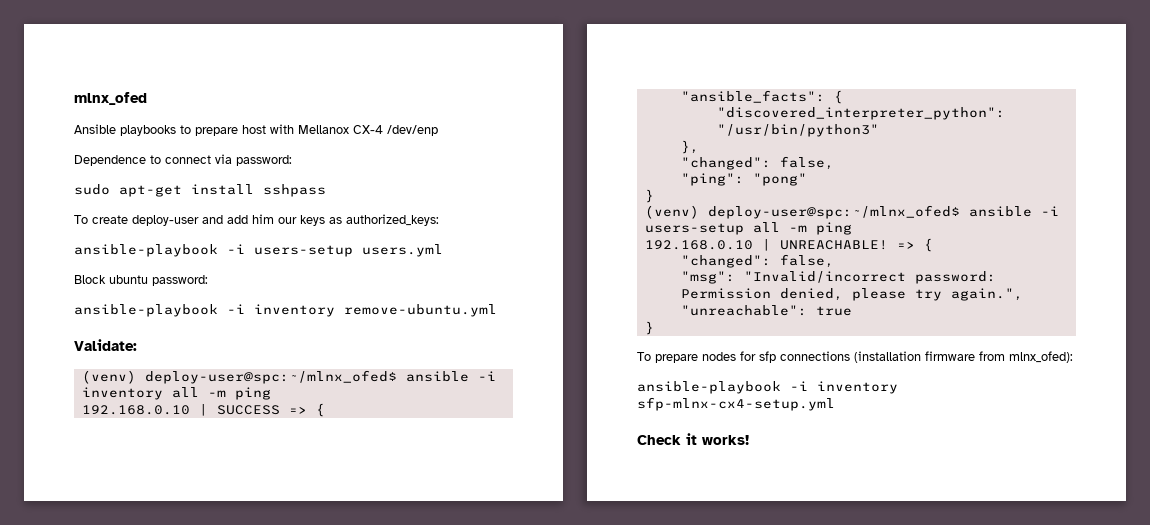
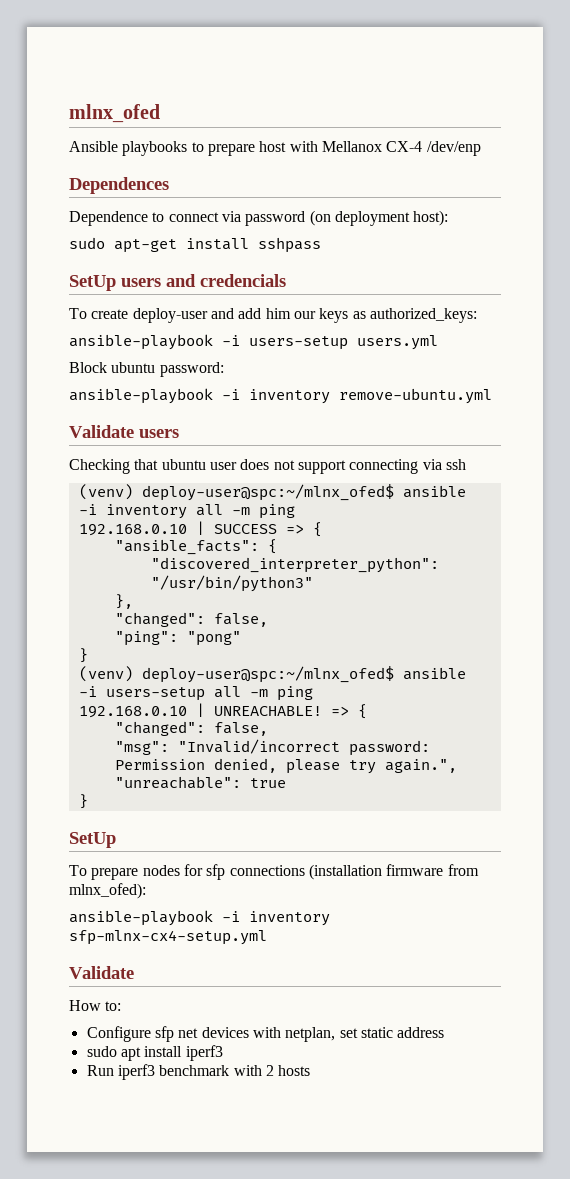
+ Dependences
- Dependence to connect via password:
+ Dependence to connect via password (on deployment host):
+ SetUp users and credencials
- Validate:
+ Validate users
+ Checking that ubuntu user does not support connecting via ssh
  "unreachable": true
  }
+ SetUp
  ansible-playbook -i inventory sfp-mlnx-cx4-setup.yml
- Check it works!
+ Validate
+ How to:
+ Configure sfp net devices with netplan, set static address
+ sudo apt install iperf3
+ Run iperf3 benchmark with 2 hosts

